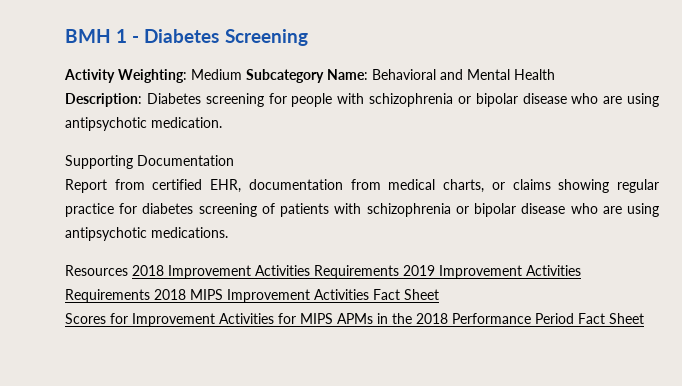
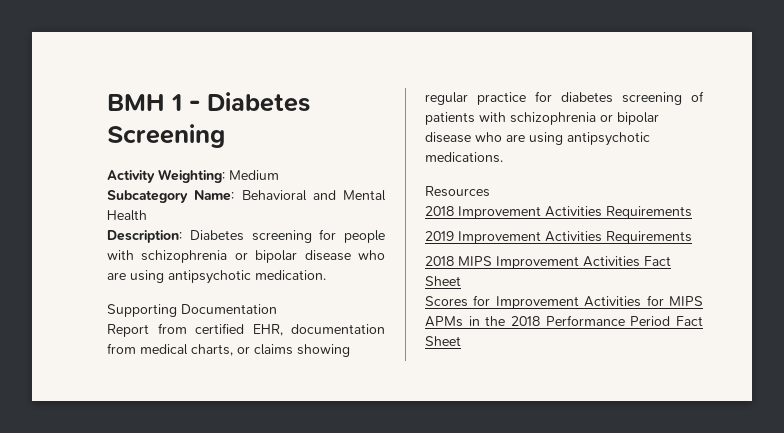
- Activity Weighting: Medium Subcategory Name: Behavioral and Mental Health
+ Activity Weighting: Medium
+ Subcategory Name: Behavioral and Mental Health
- Resources 2018 Improvement Activities Requirements 2019 Improvement Activities Requirements 2018 MIPS Improvement Activities Fact Sheet
+ Resources
+ 2018 Improvement Activities Requirements
+ 2019 Improvement Activities Requirements
+ 2018 MIPS Improvement Activities Fact Sheet

